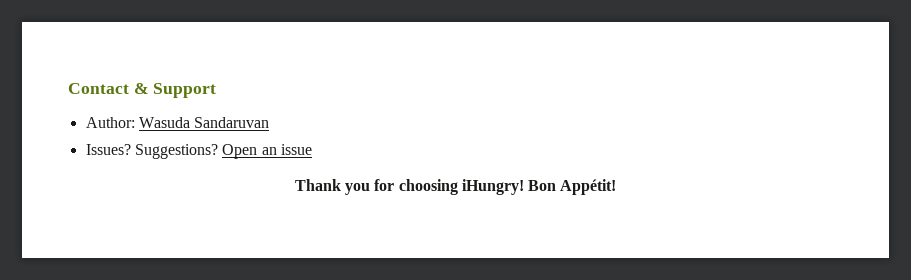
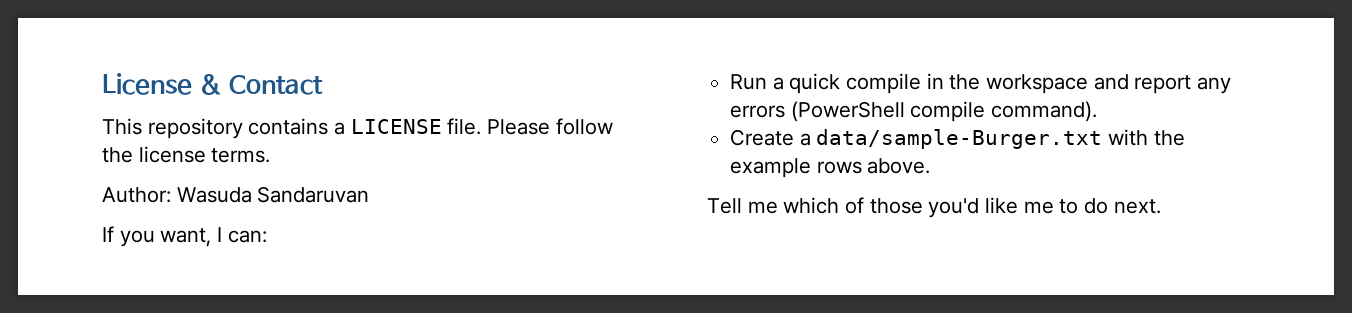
- Contact & Support
+ License & Contact
+ This repository contains a LICENSE file. Please follow the license terms.
  Author: Wasuda Sandaruvan
- Issues? Suggestions? Open an issue
- Thank you for choosing iHungry! Bon Appétit!
+ If you want, I can:
+ Run a quick compile in the workspace and report any errors (PowerShell compile command).
+ Create a data/sample-Burger.txt with the example rows above.
+ Tell me which of those you'd like me to do next.

